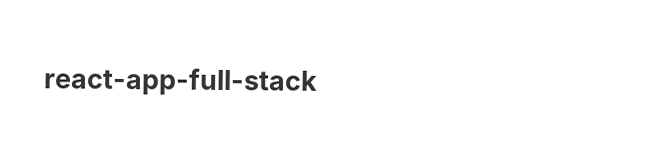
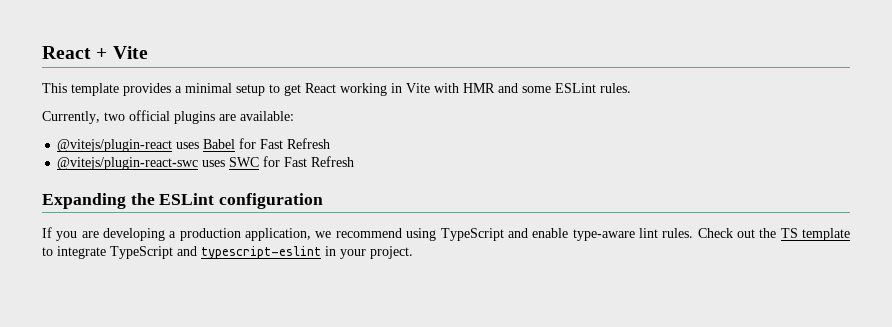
- react-app-full-stack
+ React + Vite
+ This template provides a minimal setup to get React working in Vite with HMR and some ESLint rules.
+ Currently, two official plugins are available:
+ @vitejs/plugin-react uses Babel for Fast Refresh
+ @vitejs/plugin-react-swc uses SWC for Fast Refresh
+ Expanding the ESLint configuration
+ If you are developing a production application, we recommend using TypeScript and enable type-aware lint rules. Check out the TS template to integrate TypeScript and typescript-eslint in your project.

